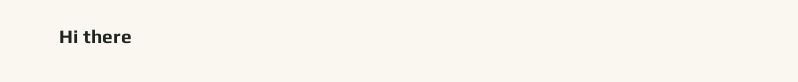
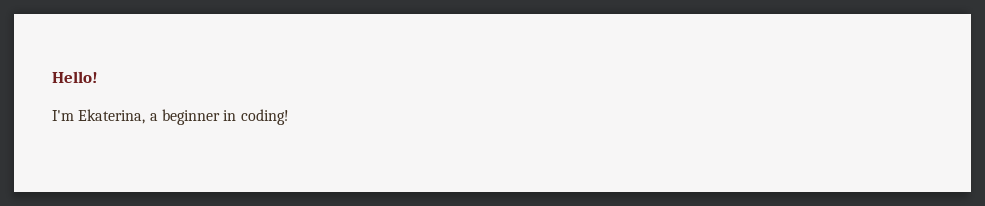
- Hi there
+ Hello!
+ I'm Ekaterina, a beginner in coding!

